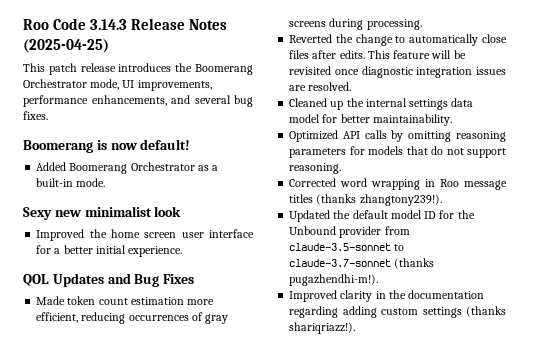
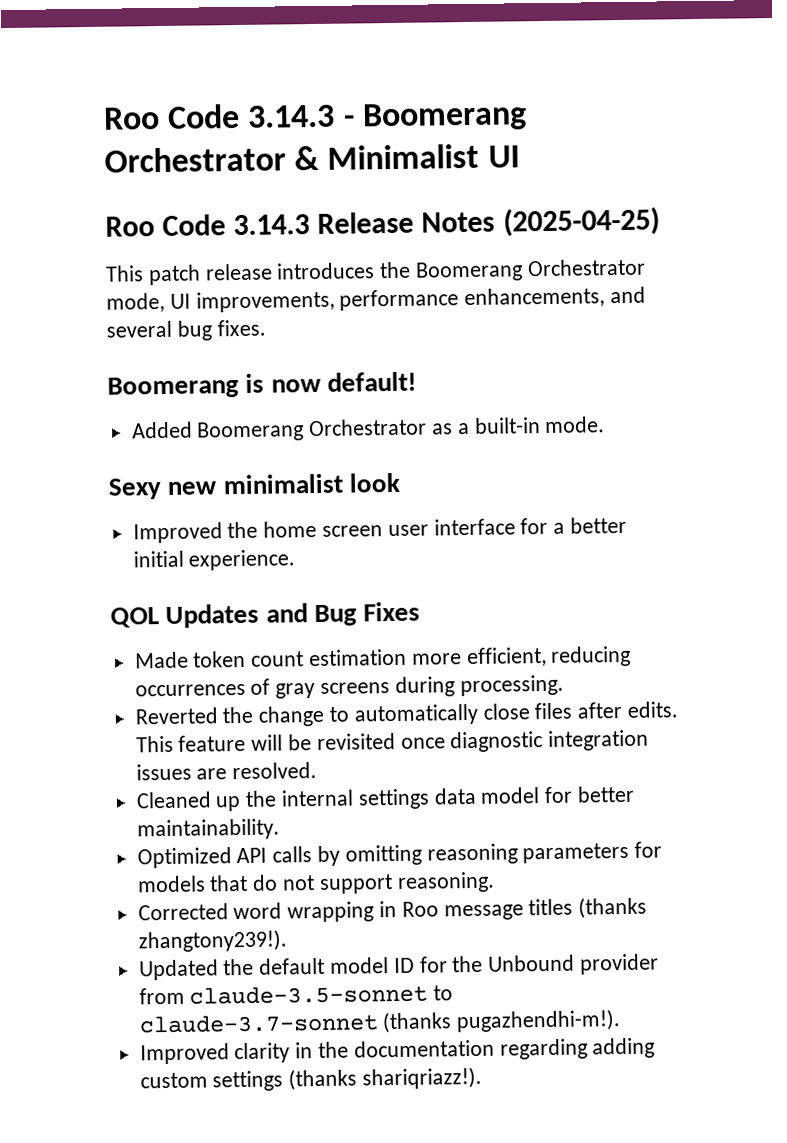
+ Roo Code 3.14.3 - Boomerang Orchestrator & Minimalist UI

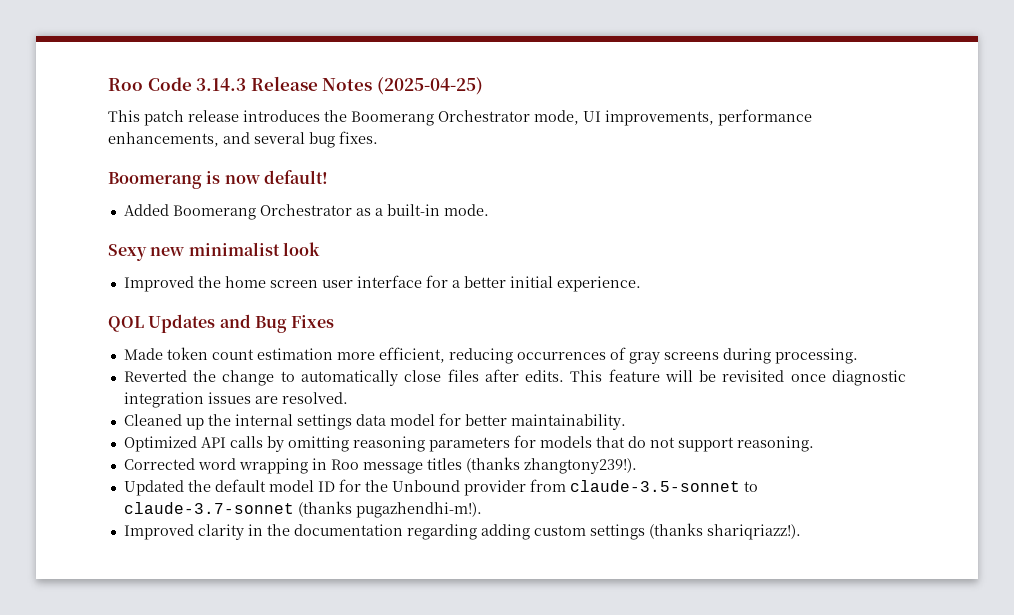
- Roo Code 3.14.3 - Boomerang Orchestrator & Minimalist UI

